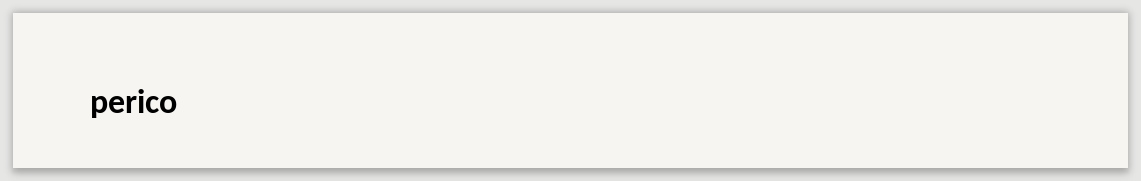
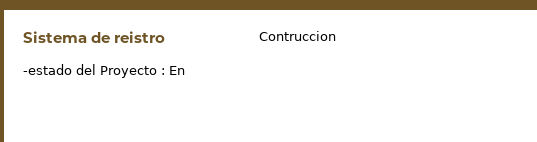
- perico
+ Sistema de reistro
+ -estado del Proyecto : En Contruccion

